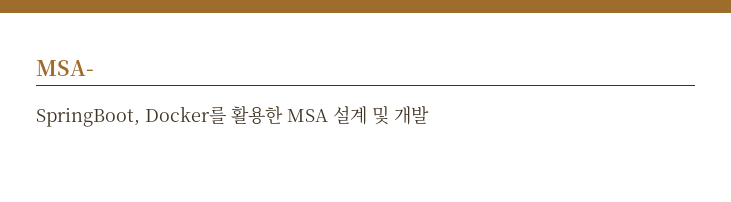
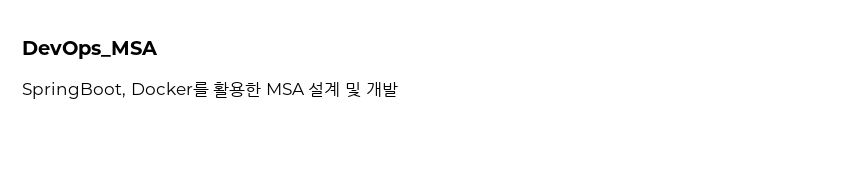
- MSA-
+ DevOps_MSA

